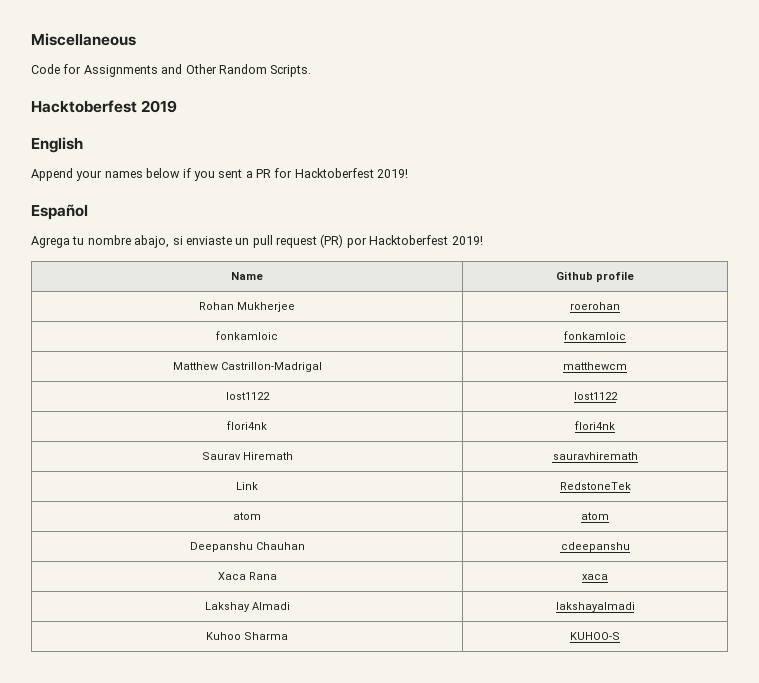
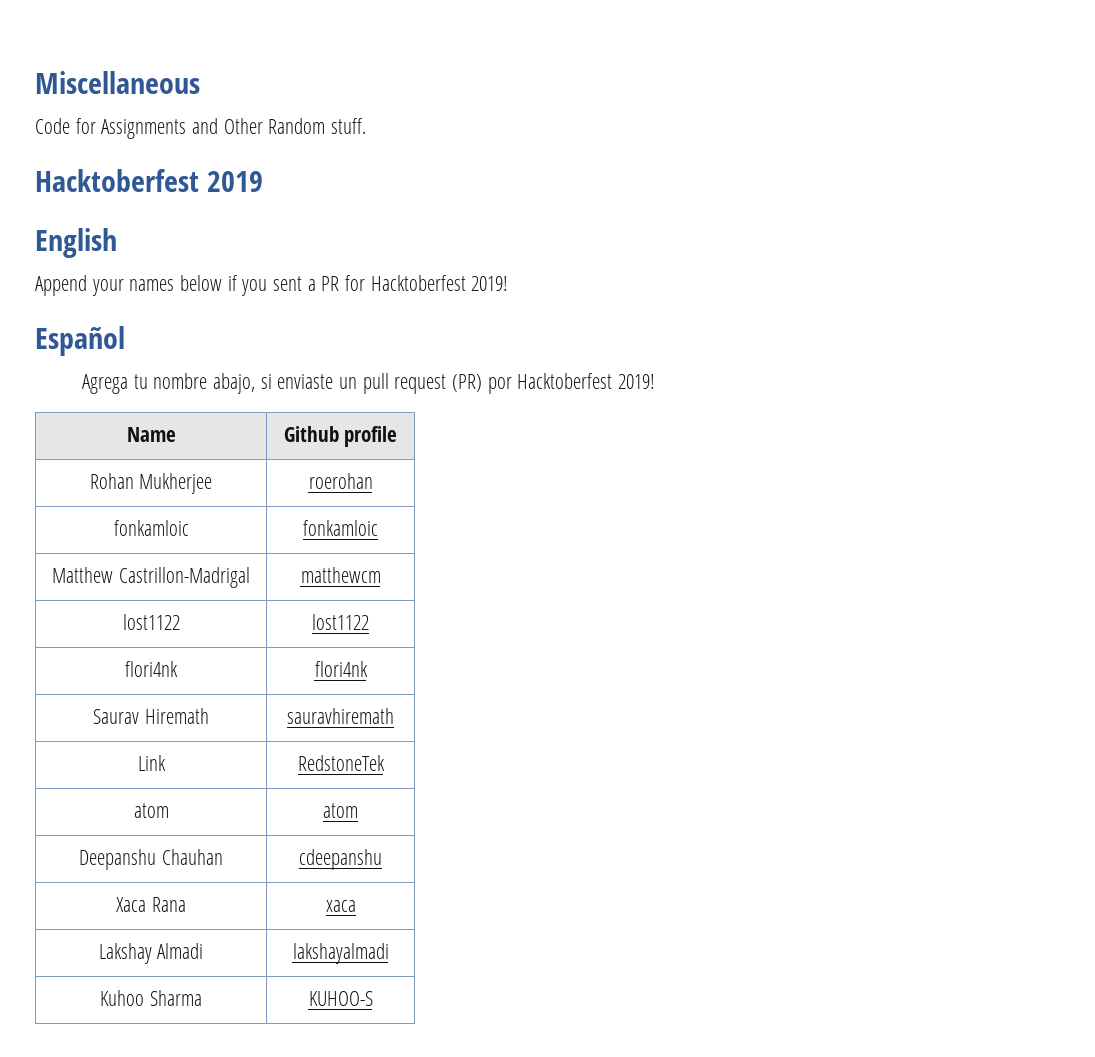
- Code for Assignments and Other Random Scripts.
+ Code for Assignments and Other Random stuff.

